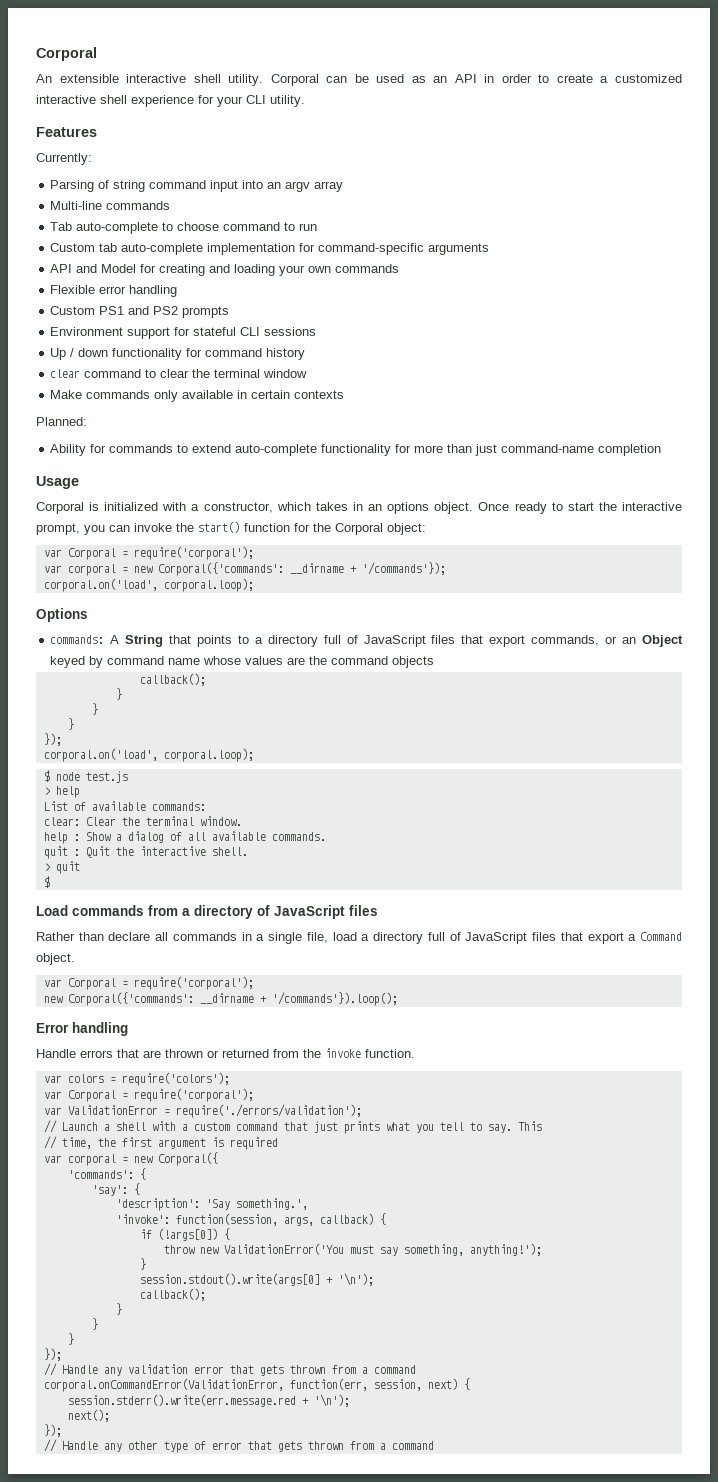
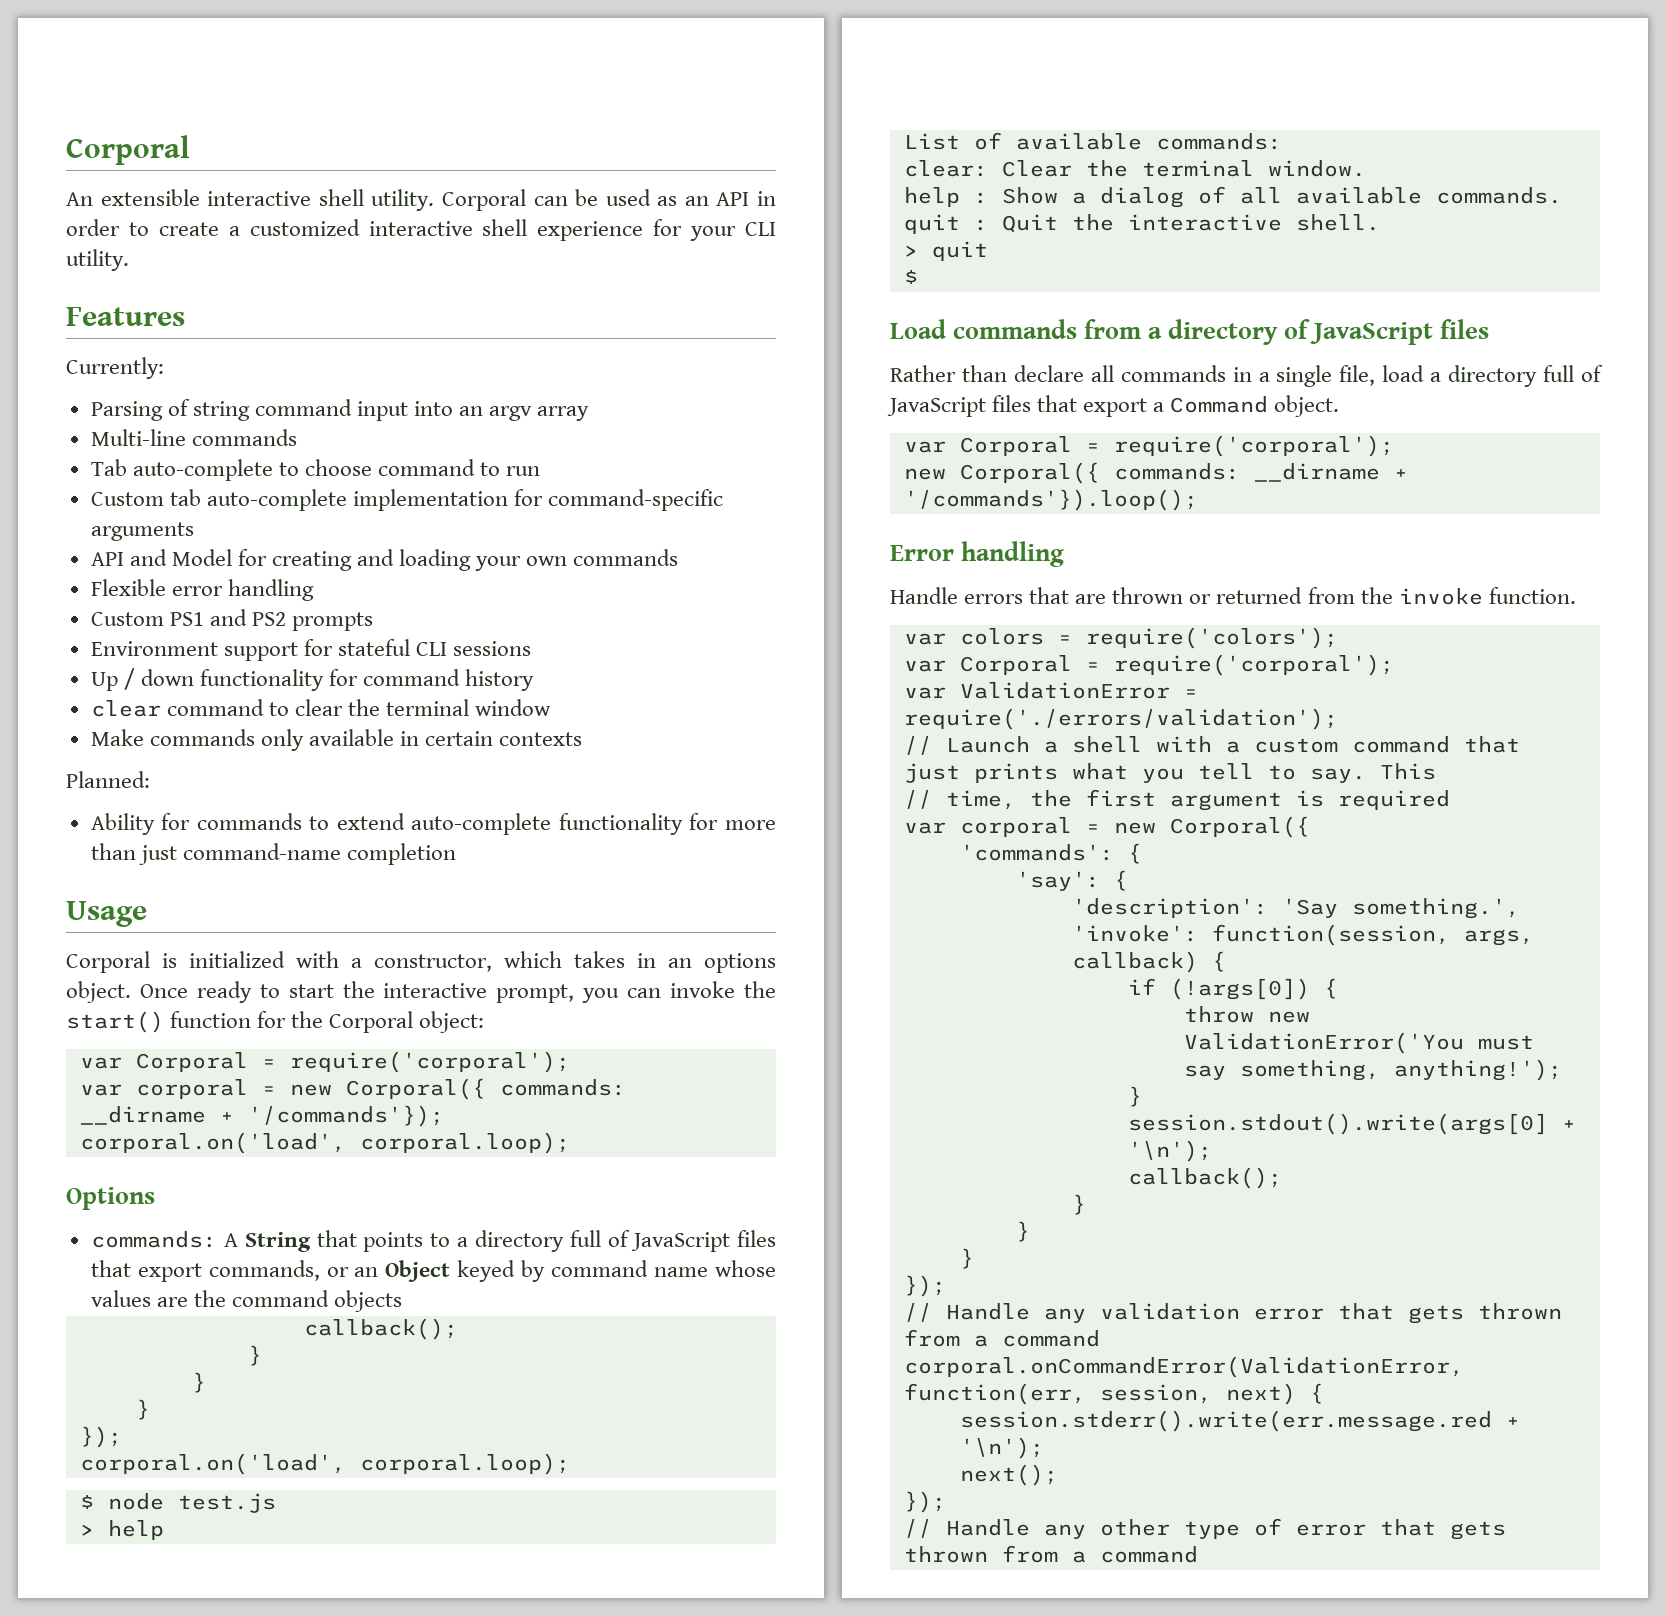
- var corporal = new Corporal({'commands': __dirname + '/commands'});
+ var corporal = new Corporal({ commands: __dirname + '/commands'});
- new Corporal({'commands': __dirname + '/commands'}).loop();
+ new Corporal({ commands: __dirname + '/commands'}).loop();

